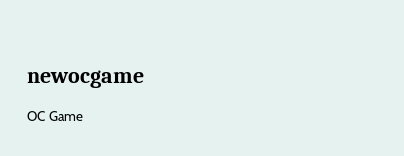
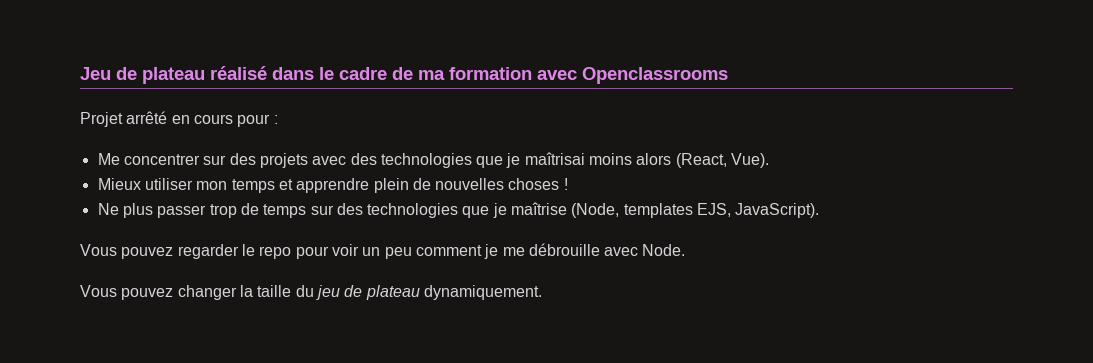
- newocgame
- OC Game
+ Jeu de plateau réalisé dans le cadre de ma formation avec Openclassrooms
+ Projet arrêté en cours pour :
+ Me concentrer sur des projets avec des technologies que je maîtrisai moins alors (React, Vue).
+ Mieux utiliser mon temps et apprendre plein de nouvelles choses !
+ Ne plus passer trop de temps sur des technologies que je maîtrise (Node, templates EJS, JavaScript).
+ Vous pouvez regarder le repo pour voir un peu comment je me débrouille avec Node.
+ Vous pouvez changer la taille du jeu de plateau dynamiquement.

